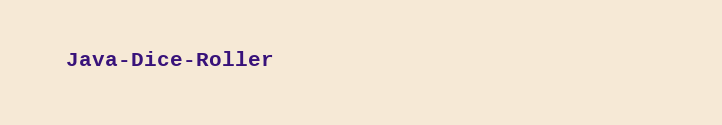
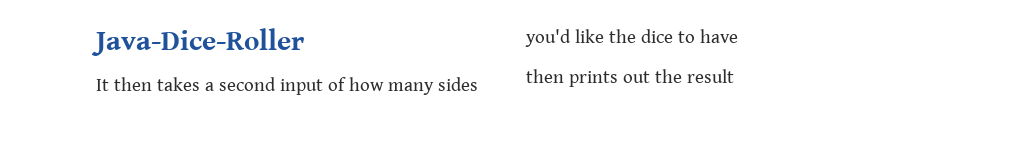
+ It then takes a second input of how many sides you'd like the dice to have
+ then prints out the result

